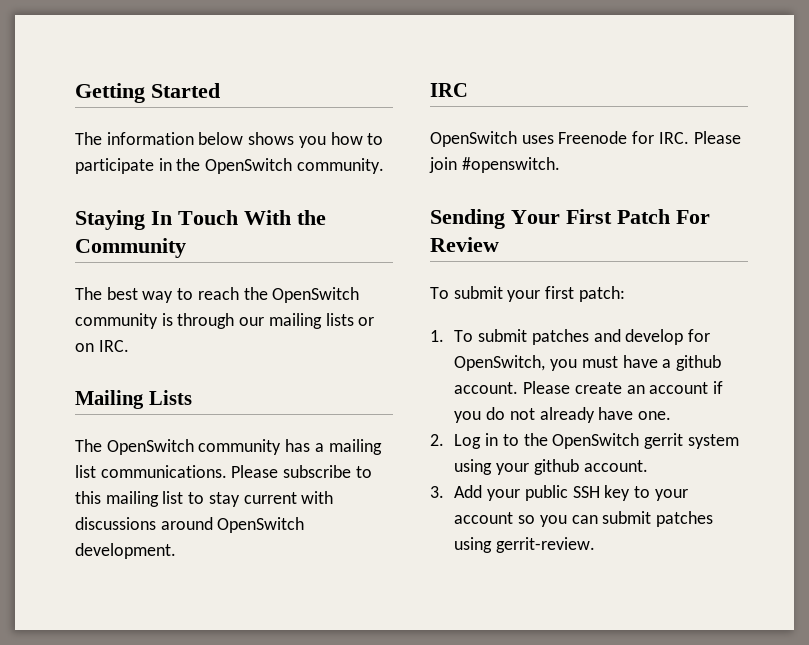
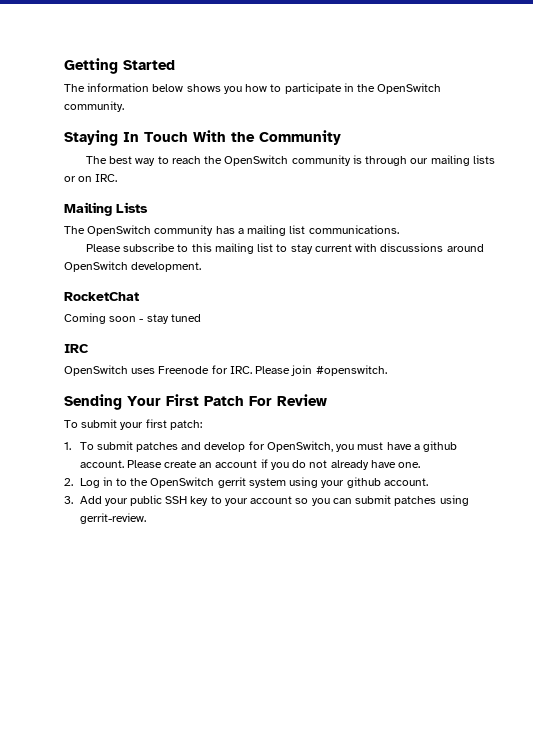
- The OpenSwitch community has a mailing list communications. Please subscribe to this mailing list to stay current with discussions around OpenSwitch development.
+ The OpenSwitch community has a mailing list communications.
+ Please subscribe to this mailing list to stay current with discussions around OpenSwitch development.
+ RocketChat
+ Coming soon - stay tuned

